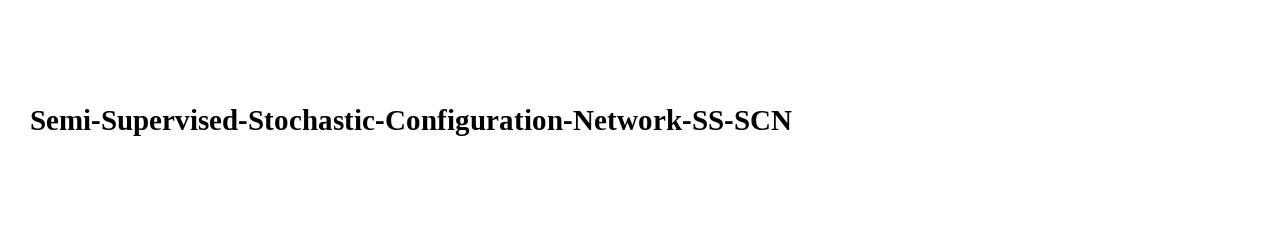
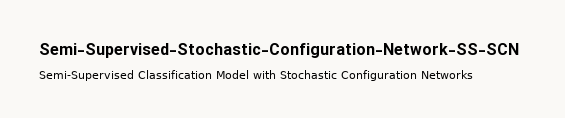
+ Semi-Supervised Classification Model with Stochastic Configuration Networks

